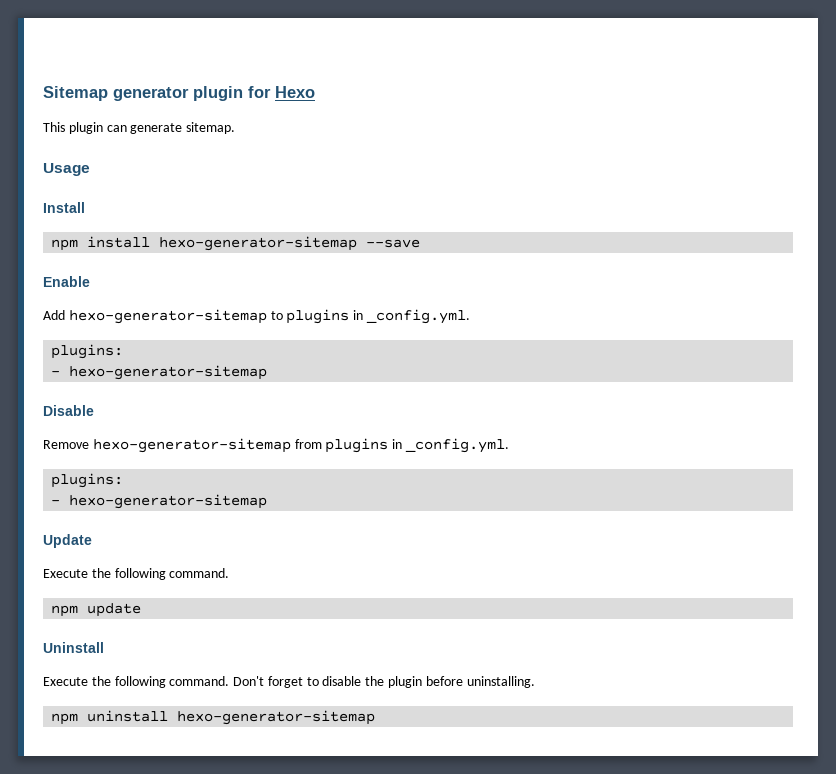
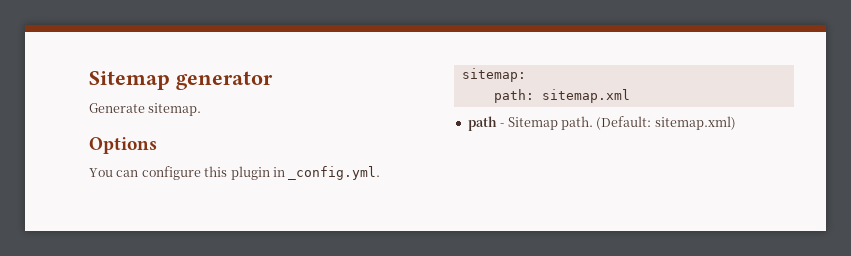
- Sitemap generator plugin for Hexo
- This plugin can generate sitemap.
- Usage
- Install
- npm install hexo-generator-sitemap --save
- Enable
- Add hexo-generator-sitemap to plugins in _config.yml.
- plugins:
- - hexo-generator-sitemap
- Disable
- Remove hexo-generator-sitemap from plugins in _config.yml.
- plugins:
- - hexo-generator-sitemap
- Update
- Execute the following command.
- npm update
- Uninstall
- Execute the following command. Don't forget to disable the plugin before uninstalling.
- npm uninstall hexo-generator-sitemap
+ Sitemap generator
+ Generate sitemap.
+ Options
+ You can configure this plugin in _config.yml.
+ sitemap:
+ path: sitemap.xml
+ path - Sitemap path. (Default: sitemap.xml)

